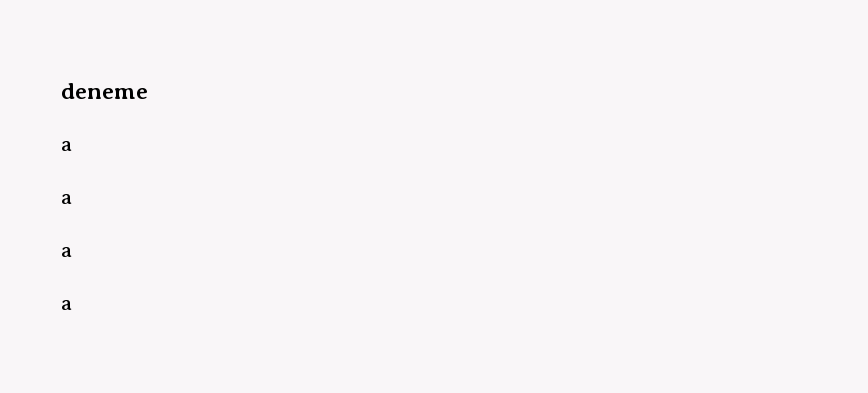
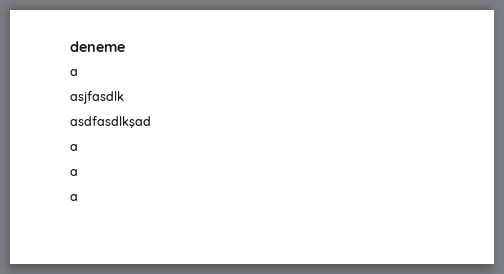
  deneme
  a
+ asjfasdlk
+ asdfasdlkşad

